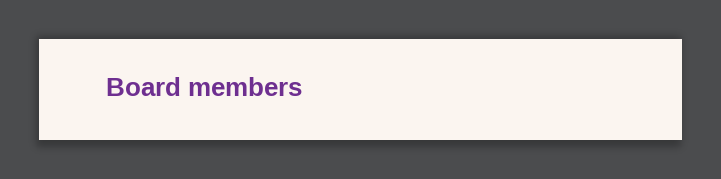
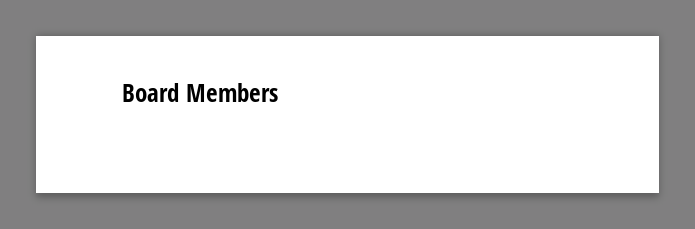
- Board members
+ Board Members

